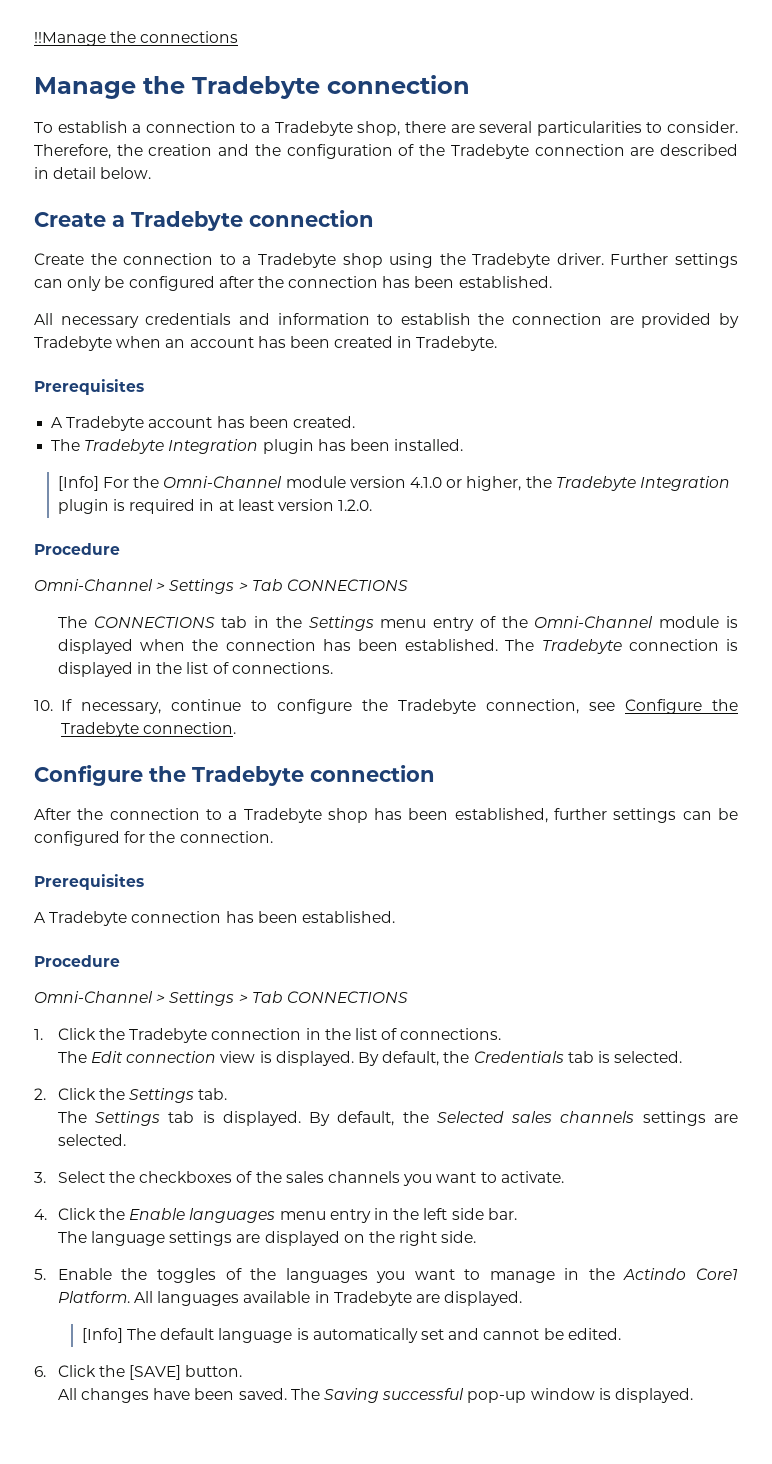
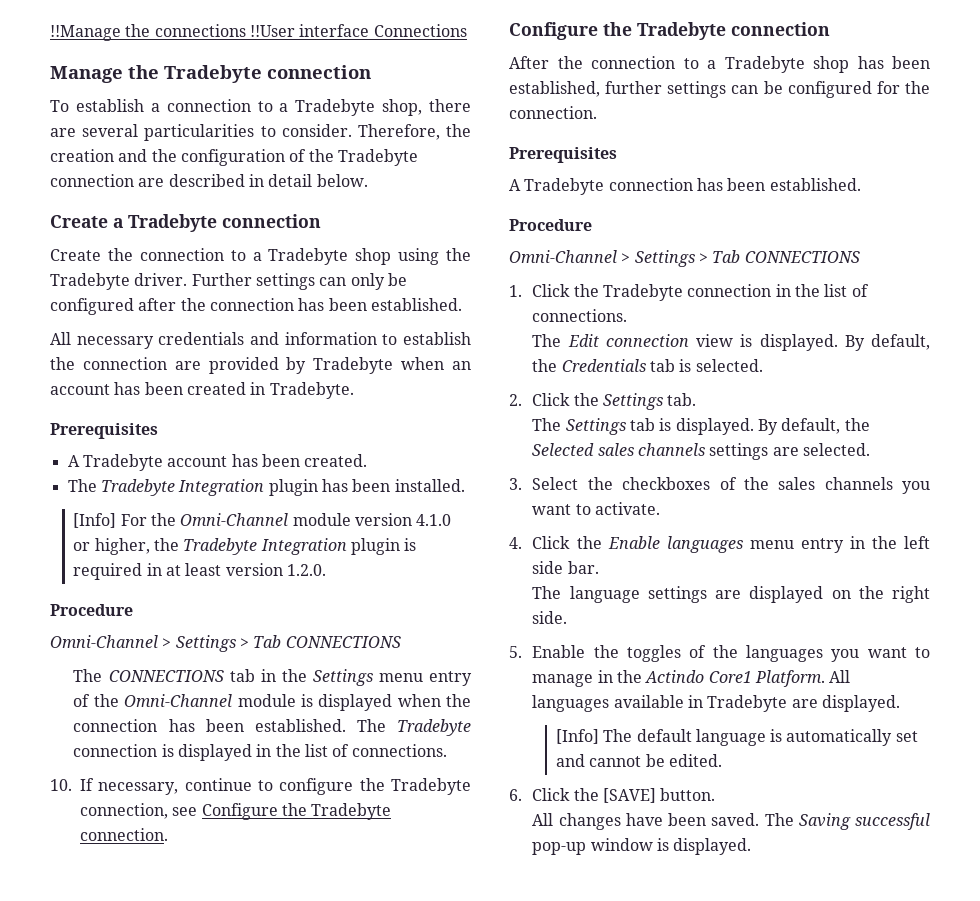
- !!Manage the connections
+ !!Manage the connections !!User interface Connections

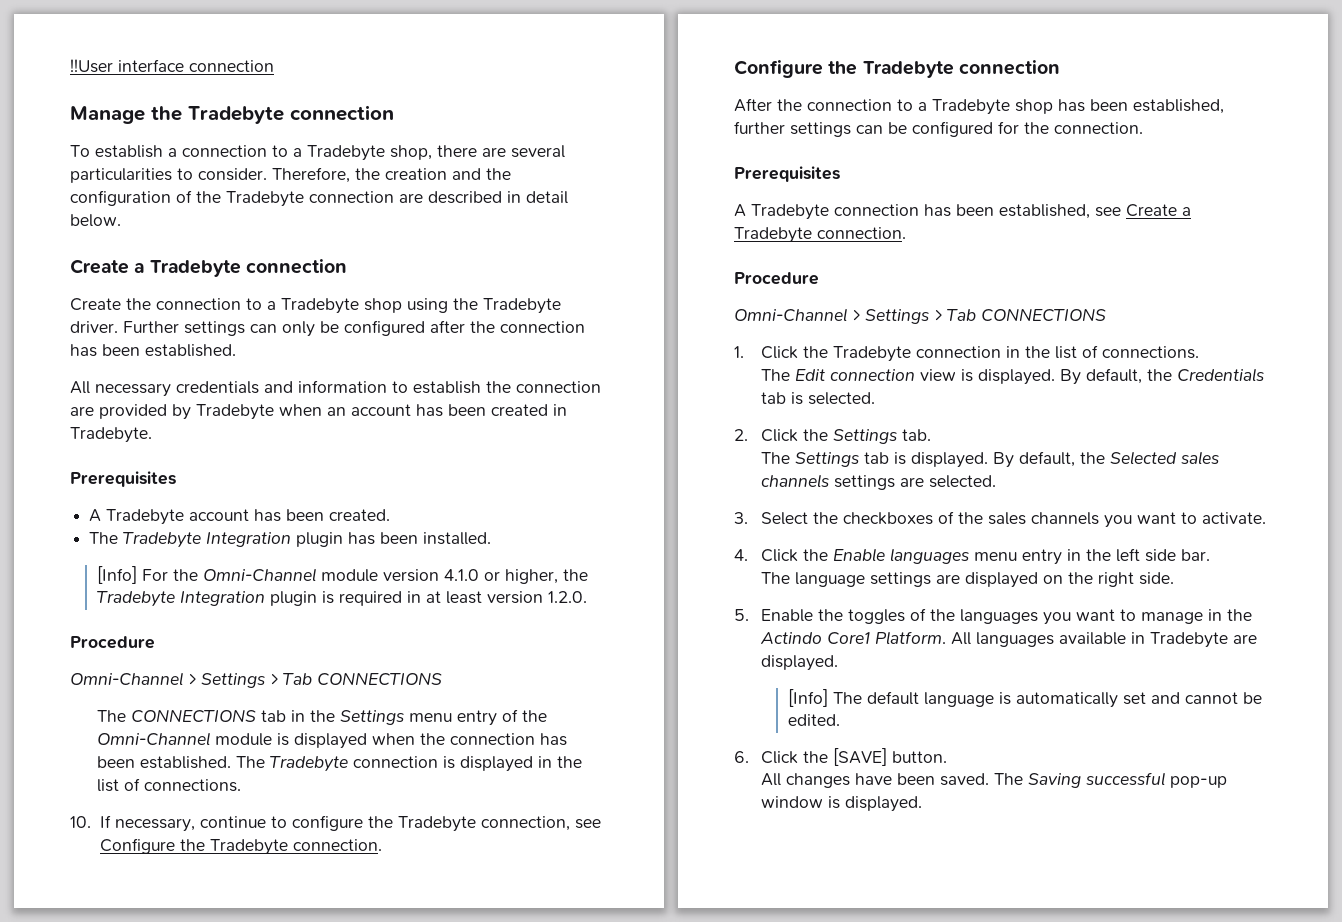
- !!Manage the connections !!User interface Connections
+ !!User interface connection
- A Tradebyte connection has been established.
+ A Tradebyte connection has been established, see Create a Tradebyte connection.

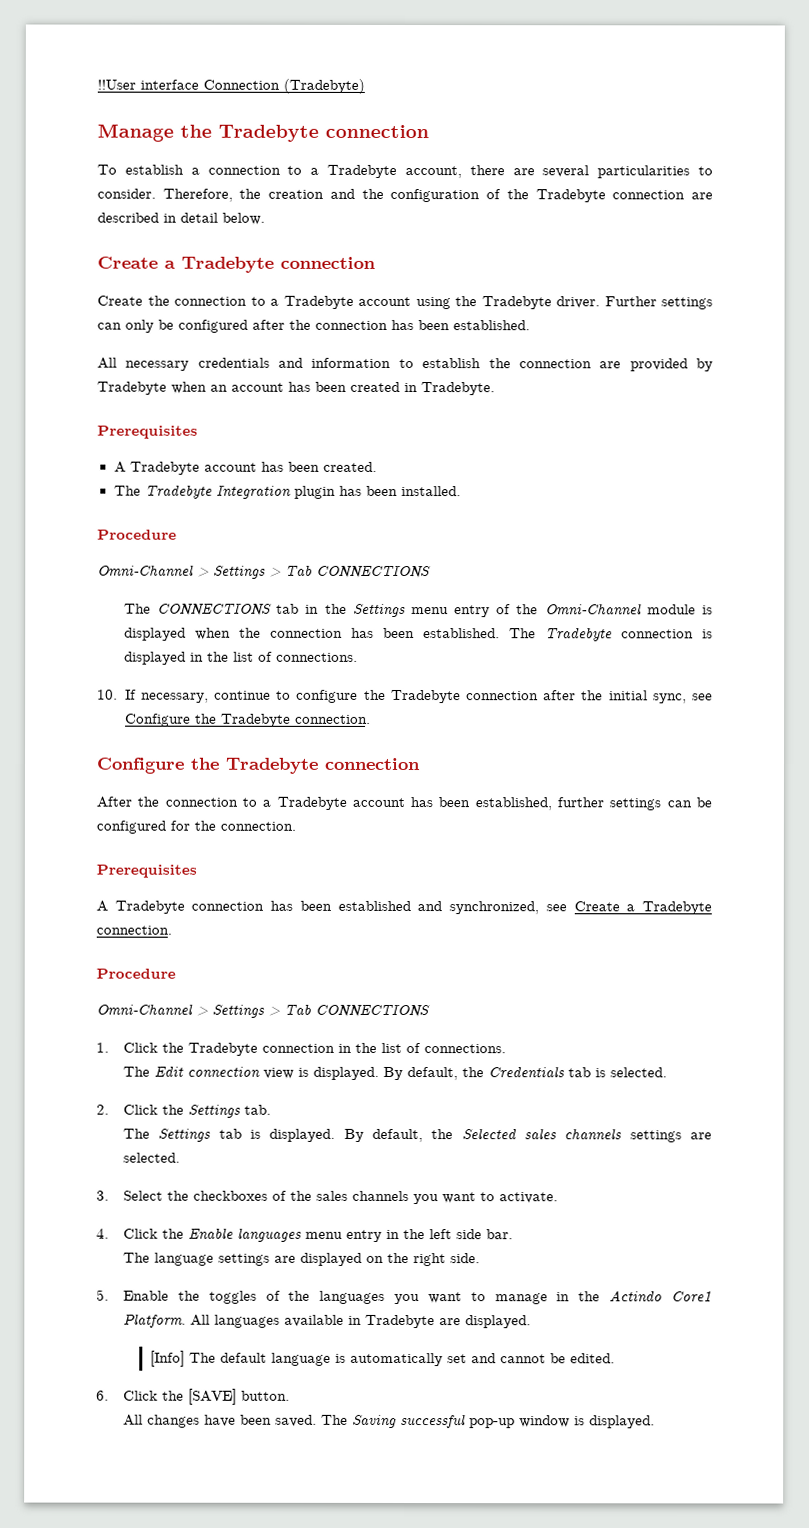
- !!User interface connection
+ !!User interface Connection (Tradebyte)
- To establish a connection to a Tradebyte shop, there are several particularities to consider.
+ To establish a connection to a Tradebyte account, there are several particularities to consider.
- Create the connection to a Tradebyte shop using the Tradebyte driver.
+ Create the connection to a Tradebyte account using the Tradebyte driver.
- [Info] For the Omni-Channel module version 4.1.0 or higher, the Tradebyte Integration plugin is required in at least version 1.2.0.
- 10. If necessary, continue to configure the Tradebyte connection, see Configure the Tradebyte connection.
+ 10. If necessary, continue to configure the Tradebyte connection after the initial sync, see Configure the Tradebyte connection.
- After the connection to a Tradebyte shop has been established, further settings can be configured for the connection.
+ After the connection to a Tradebyte account has been established, further settings can be configured for the connection.
- A Tradebyte connection has been established, see Create a Tradebyte connection.
+ A Tradebyte connection has been established and synchronized, see Create a Tradebyte connection.

